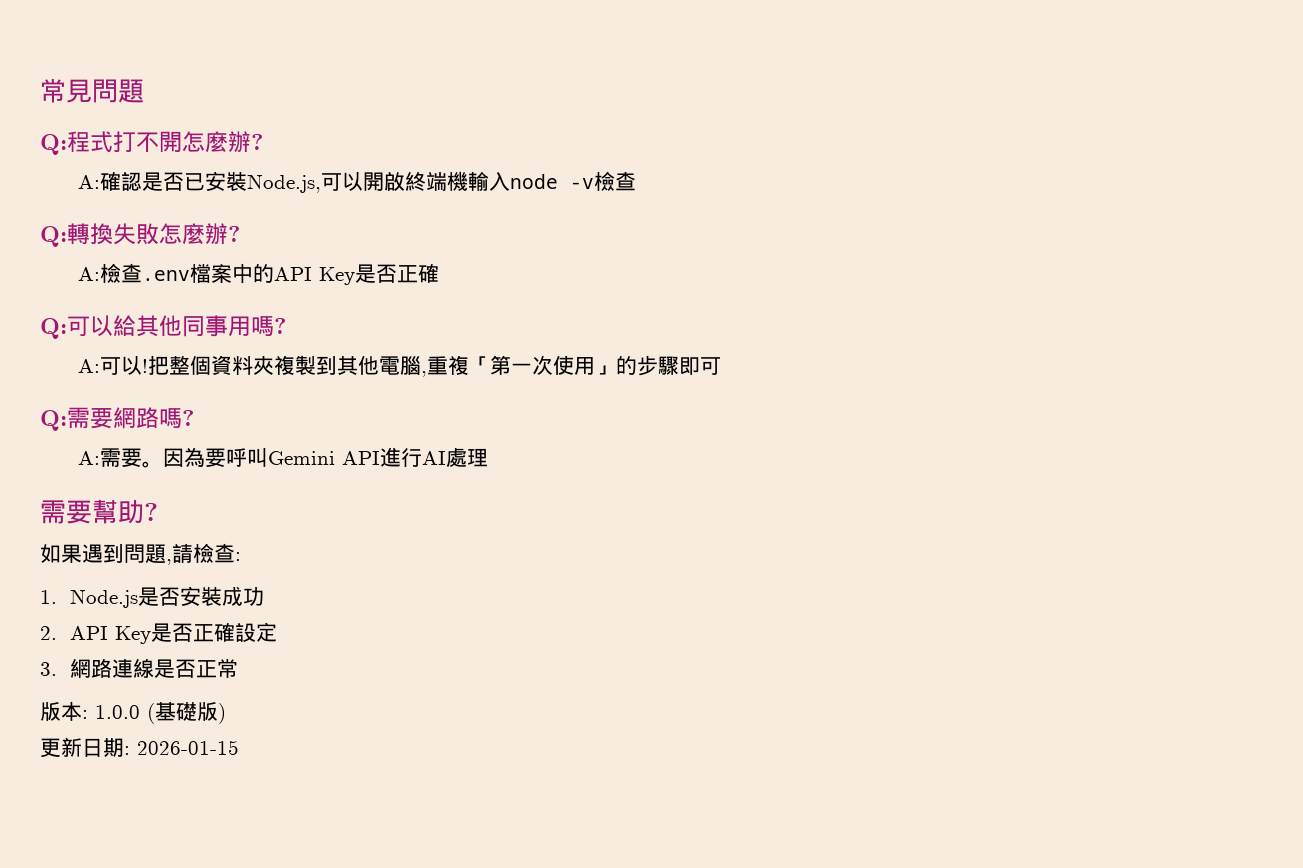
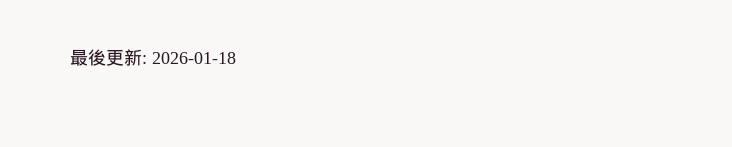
- 常見問題
- Q:程式打不開怎麼辦?
- A:確認是否已安裝Node.js,可以開啟終端機輸入node -v檢查
- Q:轉換失敗怎麼辦?
- A:檢查.env檔案中的API Key是否正確
- Q:可以給其他同事用嗎?
- A:可以!把整個資料夾複製到其他電腦,重複「第一次使用」的步驟即可
- Q:需要網路嗎?
- A:需要。因為要呼叫Gemini API進行AI處理
- 需要幫助?
- 如果遇到問題,請檢查:
- 1. Node.js是否安裝成功
- 2. API Key是否正確設定
- 3.網路連線是否正常
- 版本: 1.0.0 (基礎版)
- 更新日期: 2026-01-15
+ 最後更新: 2026-01-18

